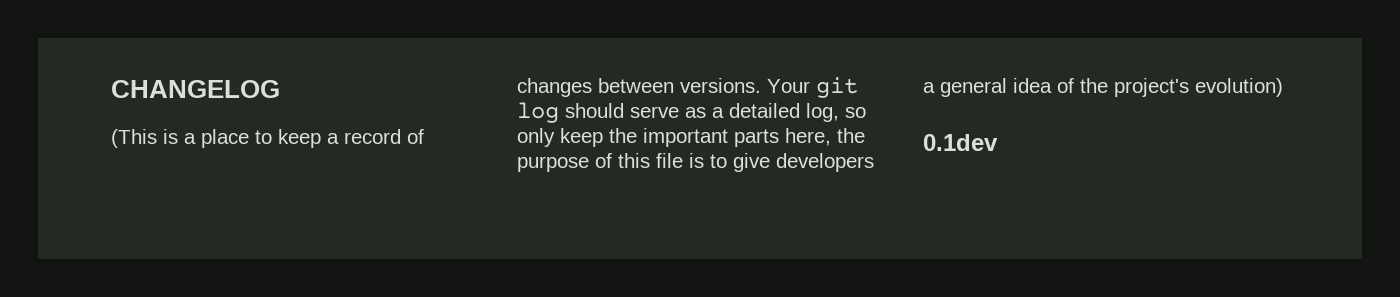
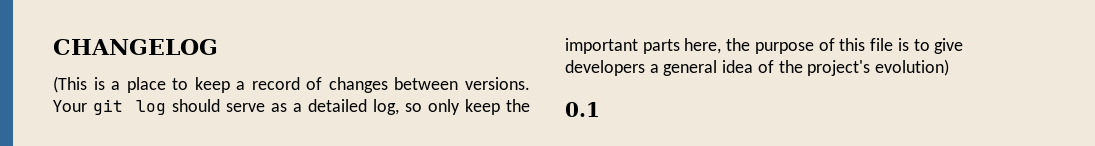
- 0.1dev
+ 0.1

